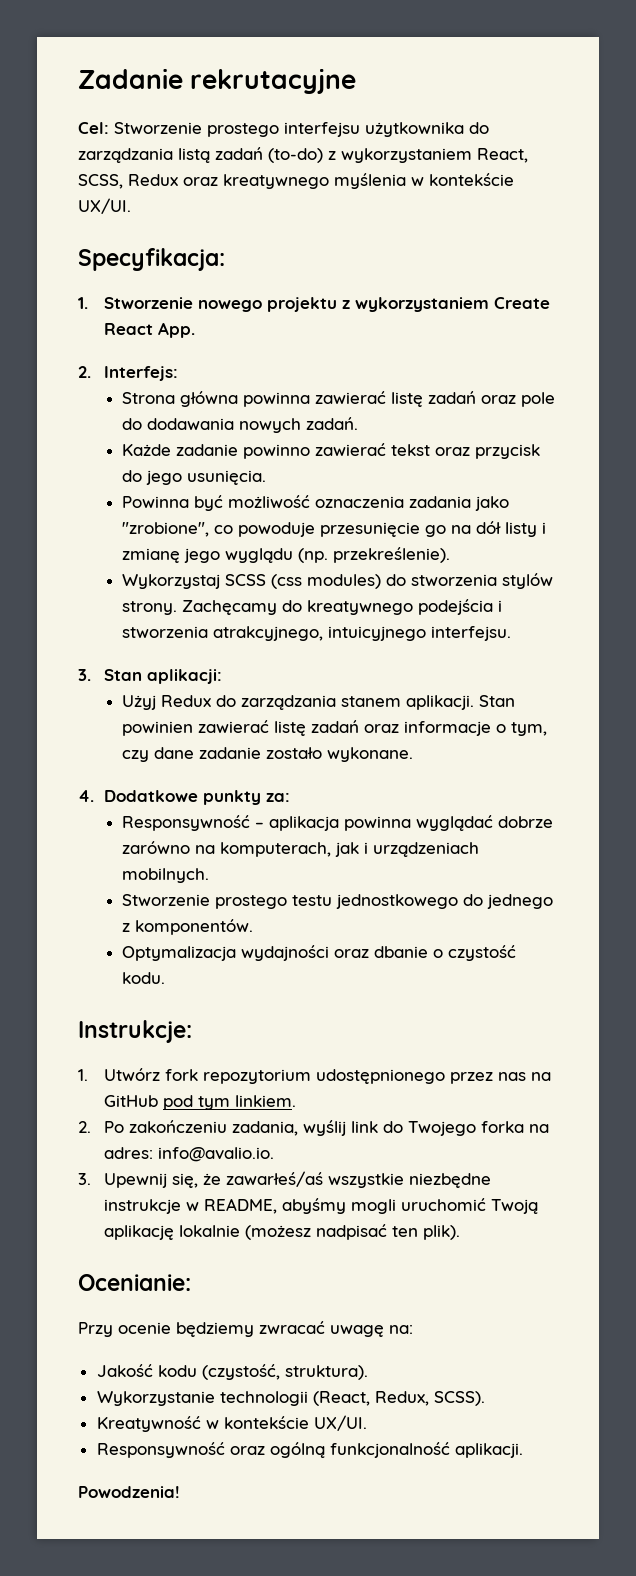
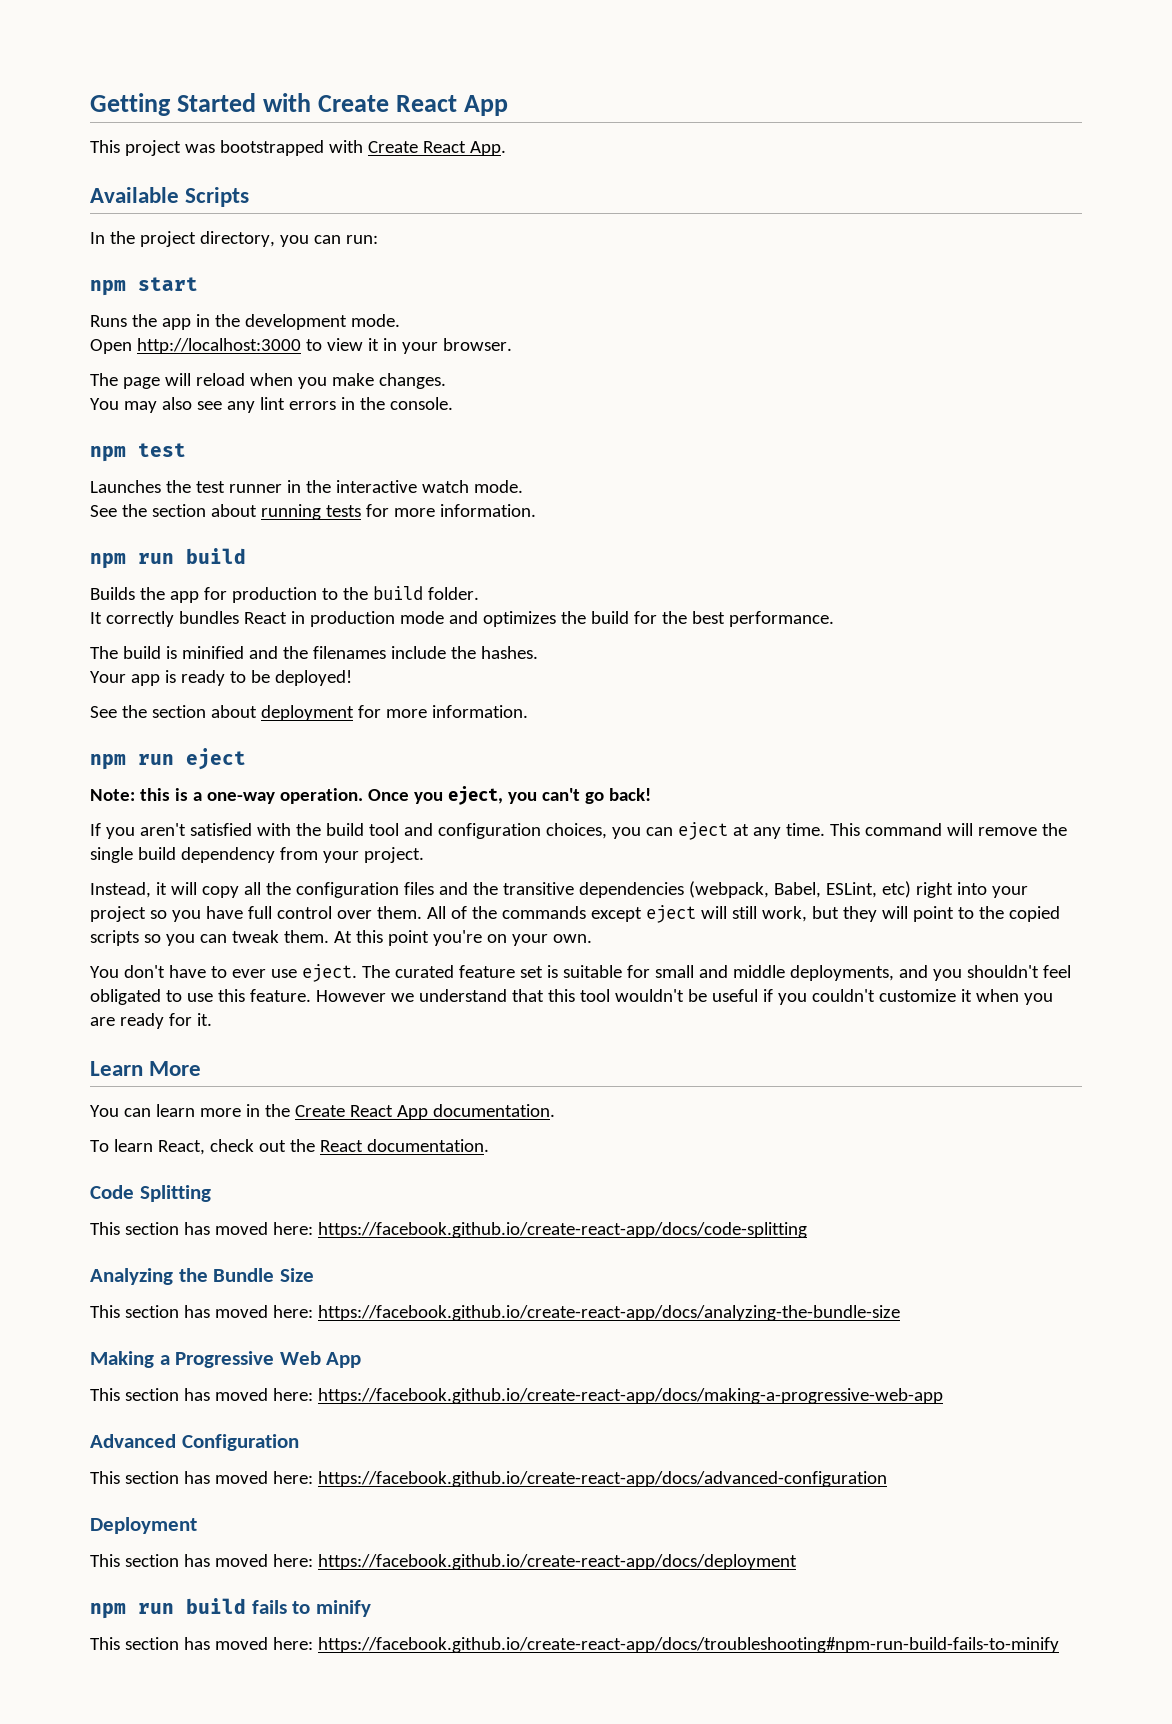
- Zadanie rekrutacyjne
- Cel: Stworzenie prostego interfejsu użytkownika do zarządzania listą zadań (to-do) z wykorzystaniem React, SCSS, Redux oraz kreatywnego myślenia w kontekście UX/UI.
- Specyfikacja:
- 1. Stworzenie nowego projektu z wykorzystaniem Create React App.
- 2. Interfejs:
- Strona główna powinna zawierać listę zadań oraz pole do dodawania nowych zadań.
- Każde zadanie powinno zawierać tekst oraz przycisk do jego usunięcia.
- Powinna być możliwość oznaczenia zadania jako "zrobione", co powoduje przesunięcie go na dół listy i zmianę jego wyglądu (np. przekreślenie).
- Wykorzystaj SCSS (css modules) do stworzenia stylów strony. Zachęcamy do kreatywnego podejścia i stworzenia atrakcyjnego, intuicyjnego interfejsu.
- 3. Stan aplikacji:
- Użyj Redux do zarządzania stanem aplikacji. Stan powinien zawierać listę zadań oraz informacje o tym, czy dane zadanie zostało wykonane.
- 4. Dodatkowe punkty za:
- Responsywność – aplikacja powinna wyglądać dobrze zarówno na komputerach, jak i urządzeniach mobilnych.
- Stworzenie prostego testu jednostkowego do jednego z komponentów.
- Optymalizacja wydajności oraz dbanie o czystość kodu.
- Instrukcje:
- 1. Utwórz fork repozytorium udostępnionego przez nas na GitHub pod tym linkiem.
- 2. Po zakończeniu zadania, wyślij link do Twojego forka na adres: info@avalio.io.
- 3. Upewnij się, że zawarłeś/aś wszystkie niezbędne instrukcje w README, abyśmy mogli uruchomić Twoją aplikację lokalnie (możesz nadpisać ten plik).
- Ocenianie:
- Przy ocenie będziemy zwracać uwagę na:
- Jakość kodu (czystość, struktura).
- Wykorzystanie technologii (React, Redux, SCSS).
- Kreatywność w kontekście UX/UI.
- Responsywność oraz ogólną funkcjonalność aplikacji.
- Powodzenia!
+ Getting Started with Create React App
+ This project was bootstrapped with Create React App.
+ Available Scripts
+ In the project directory, you can run:
+ npm start
+ Runs the app in the development mode.
+ Open http://localhost:3000 to view it in your browser.
+ The page will reload when you make changes.
+ You may also see any lint errors in the console.
+ npm test
+ Launches the test runner in the interactive watch mode.
+ See the section about running tests for more information.
+ npm run build
+ Builds the app for production to the build folder.
+ It correctly bundles React in production mode and optimizes the build for the best performance.
+ The build is minified and the filenames include the hashes.
+ Your app is ready to be deployed!
+ See the section about deployment for more information.
+ npm run eject
+ Note: this is a one-way operation. Once you eject, you can't go back!
+ If you aren't satisfied with the build tool and configuration choices, you can eject at any time. This command will remove the single build dependency from your project.
+ Instead, it will copy all the configuration files and the transitive dependencies (webpack, Babel, ESLint, etc) right into your project so you have full control over them. All of the commands except eject will still work, but they will point to the copied scripts so you can tweak them. At this point you're on your own.
+ You don't have to ever use eject. The curated feature set is suitable for small and middle deployments, and you shouldn't feel obligated to use this feature. However we understand that this tool wouldn't be useful if you couldn't customize it when you are ready for it.
+ Learn More
+ You can learn more in the Create React App documentation.
+ To learn React, check out the React documentation.
+ Code Splitting
+ This section has moved here: https://facebook.github.io/create-react-app/docs/code-splitting
+ Analyzing the Bundle Size
+ This section has moved here: https://facebook.github.io/create-react-app/docs/analyzing-the-bundle-size
+ Making a Progressive Web App
+ This section has moved here: https://facebook.github.io/create-react-app/docs/making-a-progressive-web-app
+ Advanced Configuration
+ This section has moved here: https://facebook.github.io/create-react-app/docs/advanced-configuration
+ Deployment
+ This section has moved here: https://facebook.github.io/create-react-app/docs/deployment
+ npm run build fails to minify
+ This section has moved here: https://facebook.github.io/create-react-app/docs/troubleshooting#npm-run-build-fails-to-minify

